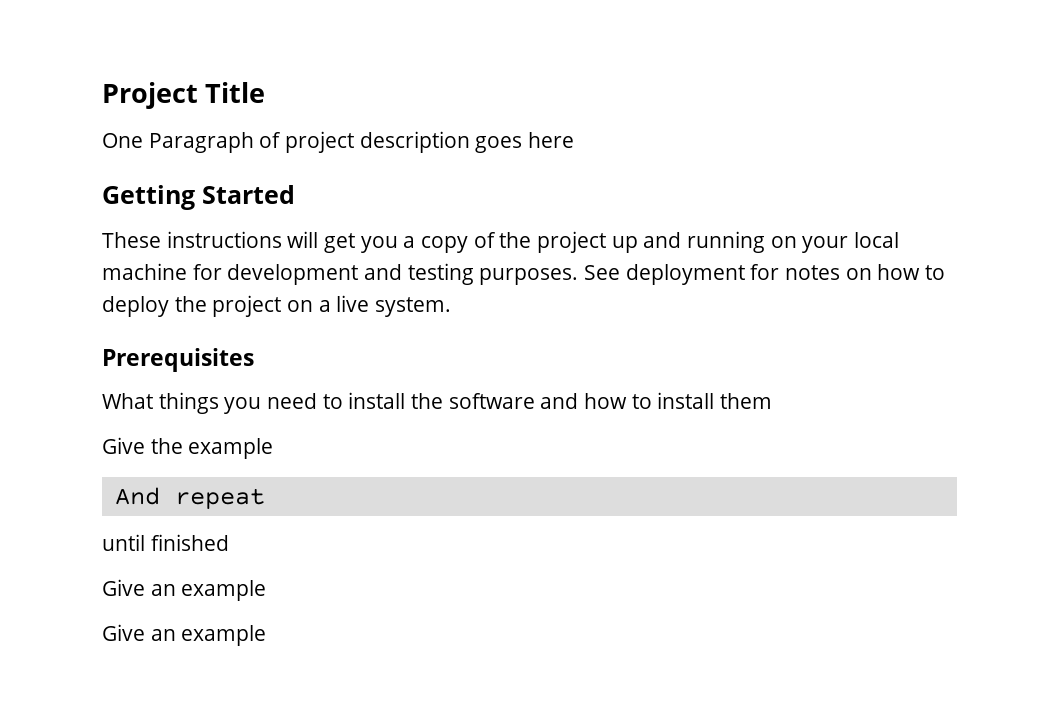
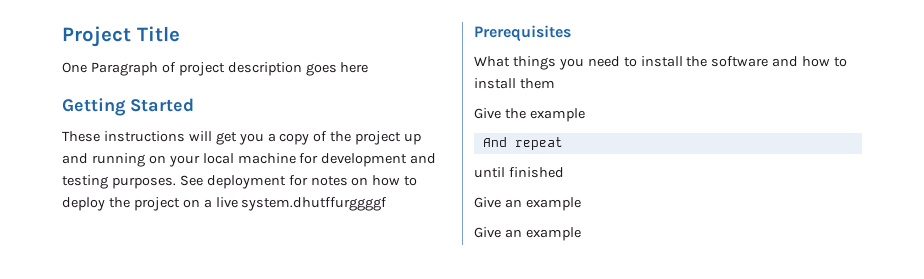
- See deployment for notes on how to deploy the project on a live system.
+ See deployment for notes on how to deploy the project on a live system.dhutffurggggf

